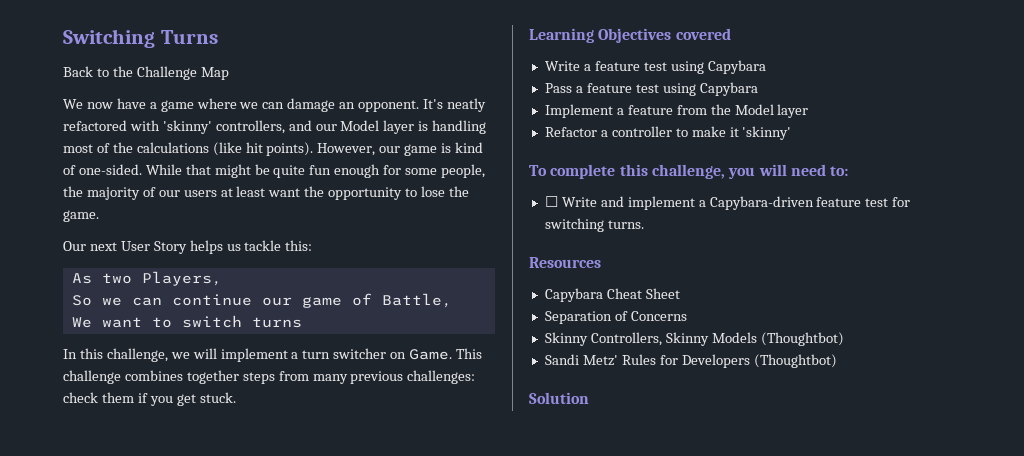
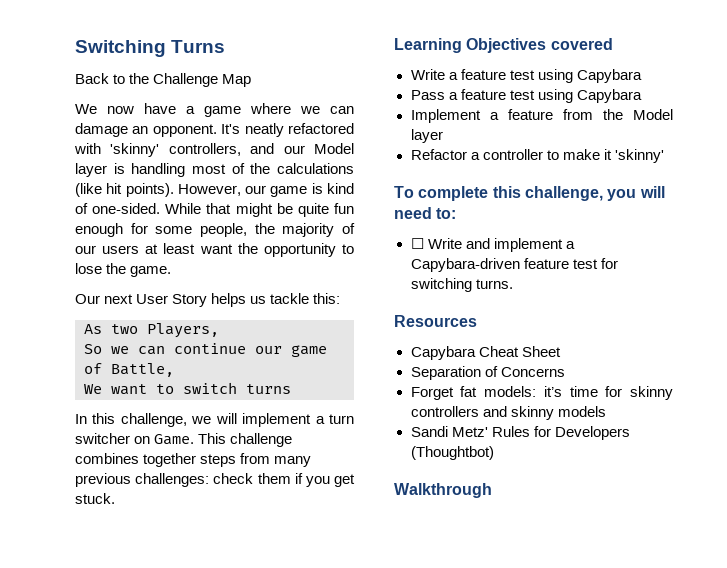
- Skinny Controllers, Skinny Models (Thoughtbot)
+ Forget fat models: it’s time for skinny controllers and skinny models
- Solution
+ Walkthrough

